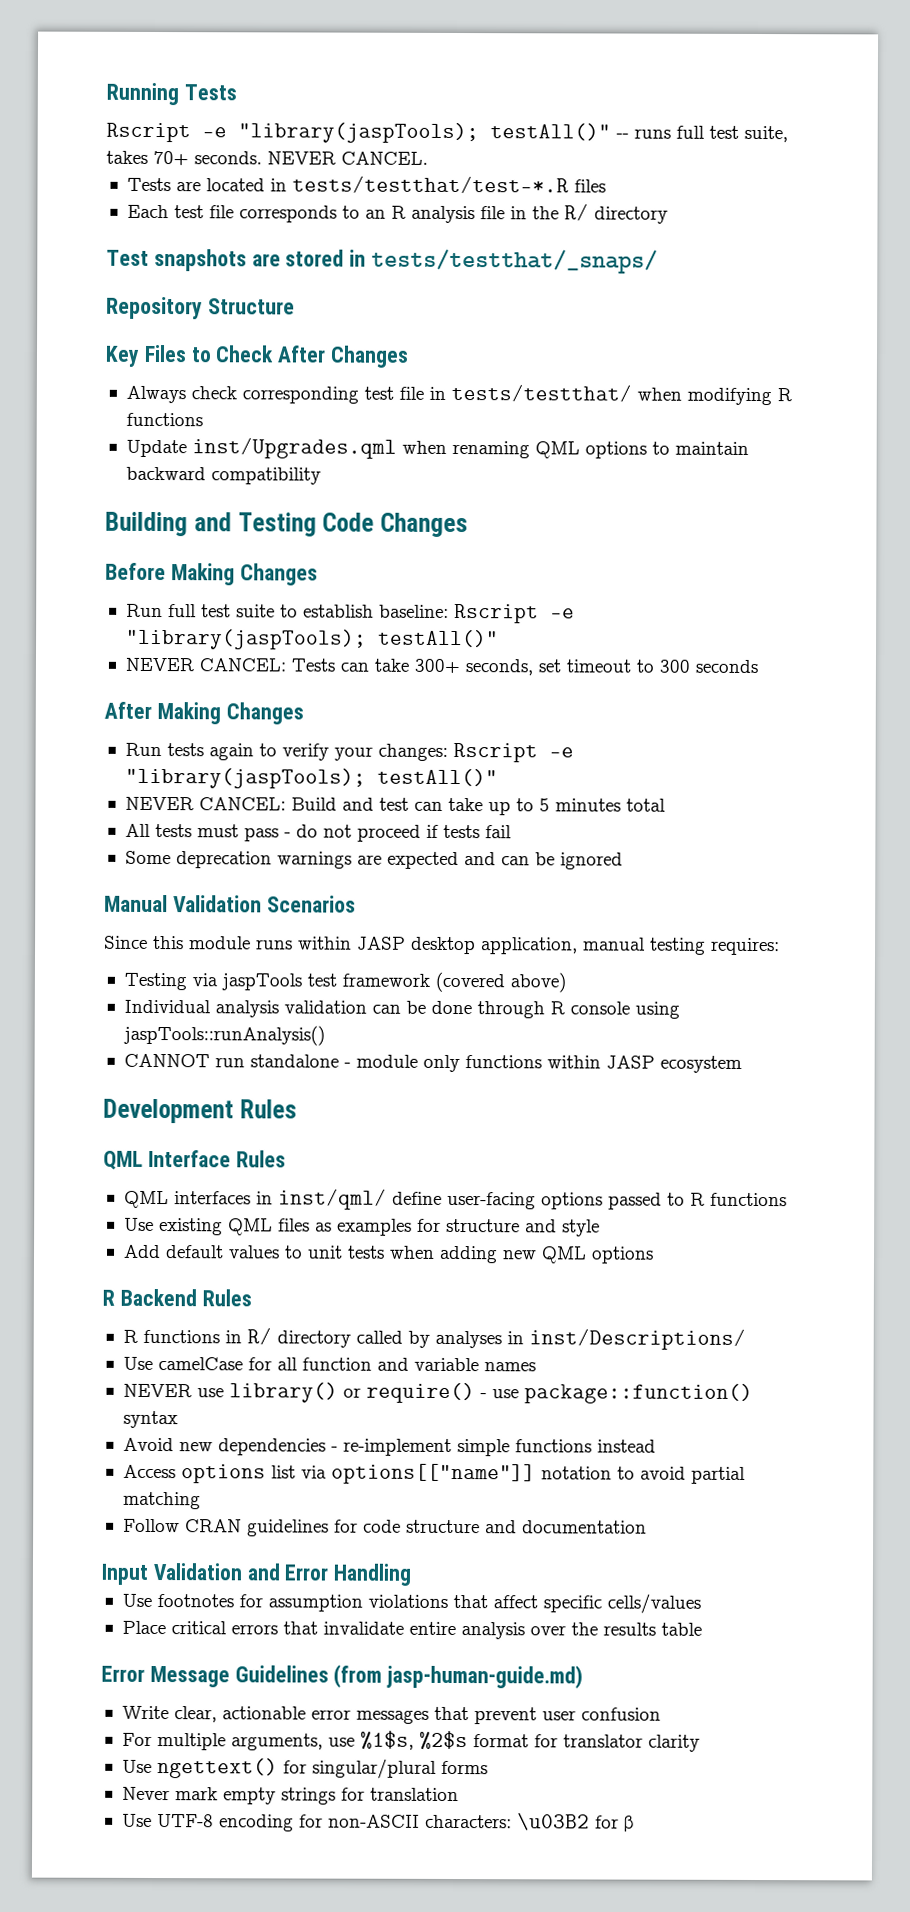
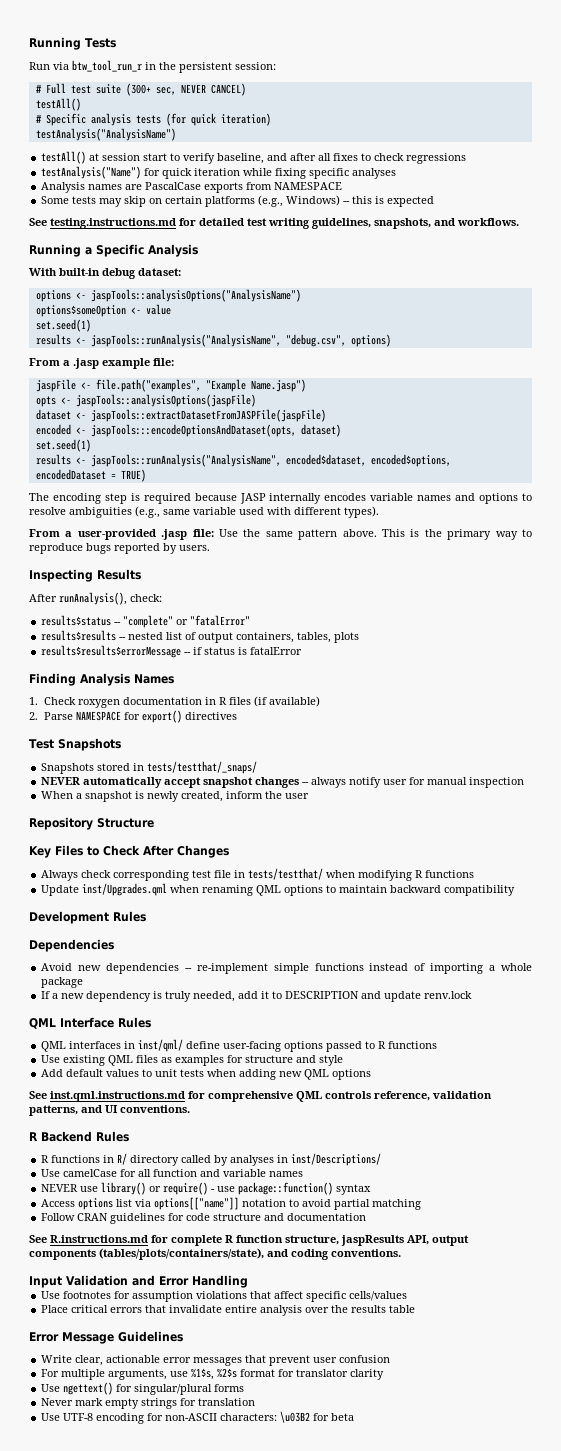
- Rscript -e "library(jaspTools); testAll()" -- runs full test suite, takes 70+ seconds. NEVER CANCEL.
- Tests are located in tests/testthat/test-*.R files
- Each test file corresponds to an R analysis file in the R/ directory
+ Run via btw_tool_run_r in the persistent session:
+ # Full test suite (300+ sec, NEVER CANCEL)
+ testAll()
+ # Specific analysis tests (for quick iteration)
+ testAnalysis("AnalysisName")
+ testAll() at session start to verify baseline, and after all fixes to check regressions
+ testAnalysis("Name") for quick iteration while fixing specific analyses
+ Analysis names are PascalCase exports from NAMESPACE
+ Some tests may skip on certain platforms (e.g., Windows) -- this is expected
+ See testing.instructions.md for detailed test writing guidelines, snapshots, and workflows.
+ Running a Specific Analysis
+ With built-in debug dataset:
+ options <- jaspTools::analysisOptions("AnalysisName")
+ options$someOption <- value
+ set.seed(1)
+ results <- jaspTools::runAnalysis("AnalysisName", "debug.csv", options)
+ From a .jasp example file:
+ jaspFile <- file.path("examples", "Example Name.jasp")
+ opts <- jaspTools::analysisOptions(jaspFile)
+ dataset <- jaspTools::extractDatasetFromJASPFile(jaspFile)
+ encoded <- jaspTools:::encodeOptionsAndDataset(opts, dataset)
+ set.seed(1)
+ results <- jaspTools::runAnalysis("AnalysisName", encoded$dataset, encoded$options, encodedDataset = TRUE)
+ The encoding step is required because JASP internally encodes variable names and options to resolve ambiguities (e.g., same variable used with different types).
+ From a user-provided .jasp file: Use the same pattern above. This is the primary way to reproduce bugs reported by users.
+ Inspecting Results
+ After runAnalysis(), check:
+ results$status -- "complete" or "fatalError"
+ results$results -- nested list of output containers, tables, plots
+ results$results$errorMessage -- if status is fatalError
+ Finding Analysis Names
+ 1. Check roxygen documentation in R files (if available)
+ 2. Parse NAMESPACE for export() directives
- Test snapshots are stored in tests/testthat/_snaps/
+ Test Snapshots
+ Snapshots stored in tests/testthat/_snaps/
+ NEVER automatically accept snapshot changes -- always notify user for manual inspection
+ When a snapshot is newly created, inform the user
- Building and Testing Code Changes
- Before Making Changes
- Run full test suite to establish baseline: Rscript -e "library(jaspTools); testAll()"
- NEVER CANCEL: Tests can take 300+ seconds, set timeout to 300 seconds
- After Making Changes
- Run tests again to verify your changes: Rscript -e "library(jaspTools); testAll()"
- NEVER CANCEL: Build and test can take up to 5 minutes total
- All tests must pass - do not proceed if tests fail
- Some deprecation warnings are expected and can be ignored
- Manual Validation Scenarios
- Since this module runs within JASP desktop application, manual testing requires:
- Testing via jaspTools test framework (covered above)
- Individual analysis validation can be done through R console using jaspTools::runAnalysis()
- CANNOT run standalone - module only functions within JASP ecosystem
  Development Rules
+ Dependencies
+ Avoid new dependencies -- re-implement simple functions instead of importing a whole package
+ If a new dependency is truly needed, add it to DESCRIPTION and update renv.lock
+ See inst.qml.instructions.md for comprehensive QML controls reference, validation patterns, and UI conventions.
- Avoid new dependencies - re-implement simple functions instead
+ See R.instructions.md for complete R function structure, jaspResults API, output components (tables/plots/containers/state), and coding conventions.
- Error Message Guidelines (from jasp-human-guide.md)
+ Error Message Guidelines
- Use UTF-8 encoding for non-ASCII characters: \u03B2 for β
+ Use UTF-8 encoding for non-ASCII characters: \u03B2 for beta

